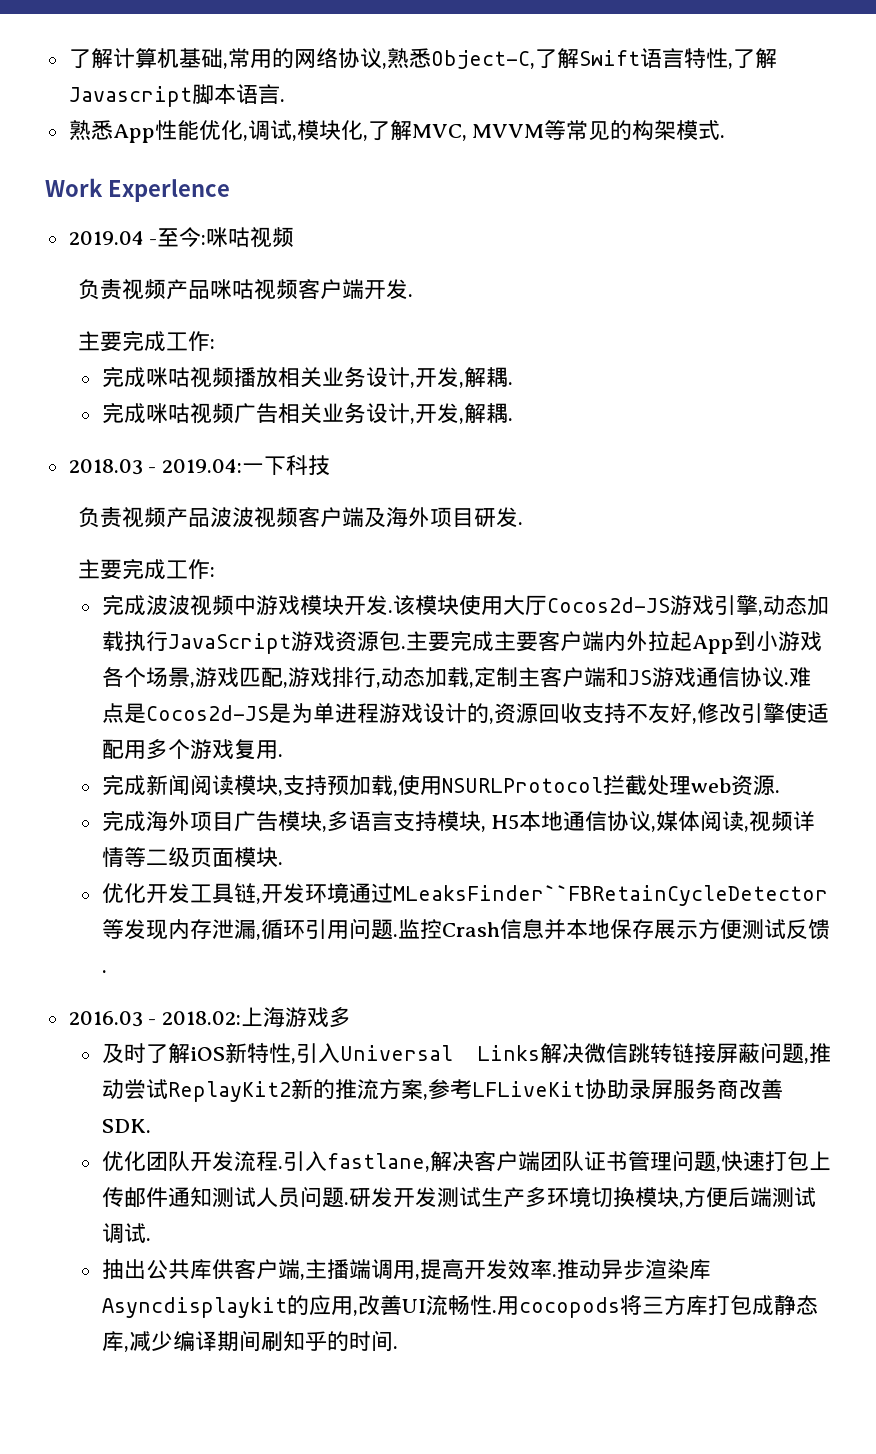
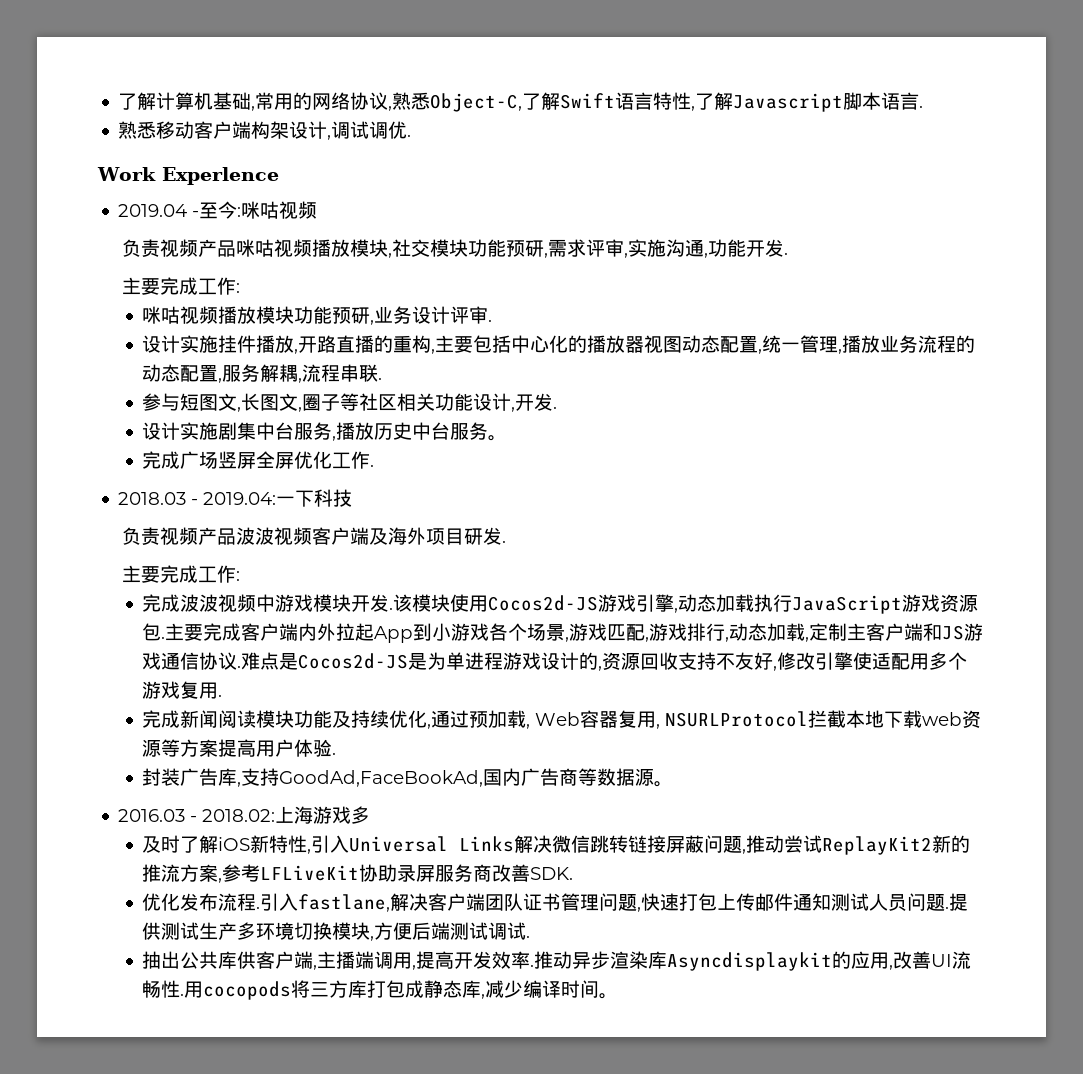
- 熟悉App性能优化,调试,模块化,了解MVC, MVVM等常见的构架模式.
+ 熟悉移动客户端构架设计,调试调优.
- 负责视频产品咪咕视频客户端开发.
+ 负责视频产品咪咕视频播放模块,社交模块功能预研,需求评审,实施沟通,功能开发.
- 完成咪咕视频播放相关业务设计,开发,解耦.
- 完成咪咕视频广告相关业务设计,开发,解耦.
+ 咪咕视频播放模块功能预研,业务设计评审.
+ 设计实施挂件播放,开路直播的重构,主要包括中心化的播放器视图动态配置,统一管理,播放业务流程的动态配置,服务解耦,流程串联.
+ 参与短图文,长图文,圈子等社区相关功能设计,开发.
+ 设计实施剧集中台服务,播放历史中台服务。
+ 完成广场竖屏全屏优化工作.
- 该模块使用大厅Cocos2d-JS游戏引擎,动态加载执行JavaScript游戏资源包.
+ 该模块使用Cocos2d-JS游戏引擎,动态加载执行JavaScript游戏资源包.
- 主要完成主要客户端内外拉起App到小游戏各个场景,游戏匹配,游戏排行,动态加载,定制主客户端和JS游戏通信协议.
+ 主要完成客户端内外拉起App到小游戏各个场景,游戏匹配,游戏排行,动态加载,定制主客户端和JS游戏通信协议.
- 完成新闻阅读模块,支持预加载,使用NSURLProtocol拦截处理web资源.
- 完成海外项目广告模块,多语言支持模块, H5本地通信协议,媒体阅读,视频详情等二级页面模块.
- 优化开发工具链,开发环境通过MLeaksFinder``FBRetainCycleDetector等发现内存泄漏,循环引用问题.监控Crash信息并本地保存展示方便测试反馈.
+ 完成新闻阅读模块功能及持续优化,通过预加载, Web容器复用, NSURLProtocol拦截本地下载web资源等方案提高用户体验.
+ 封装广告库,支持GoodAd,FaceBookAd,国内广告商等数据源。
- 优化团队开发流程.
+ 优化发布流程.
- 研发开发测试生产多环境切换模块,方便后端测试调试.
+ 提供测试生产多环境切换模块,方便后端测试调试.
- 用cocopods将三方库打包成静态库,减少编译期间刷知乎的时间.
+ 用cocopods将三方库打包成静态库,减少编译时间。

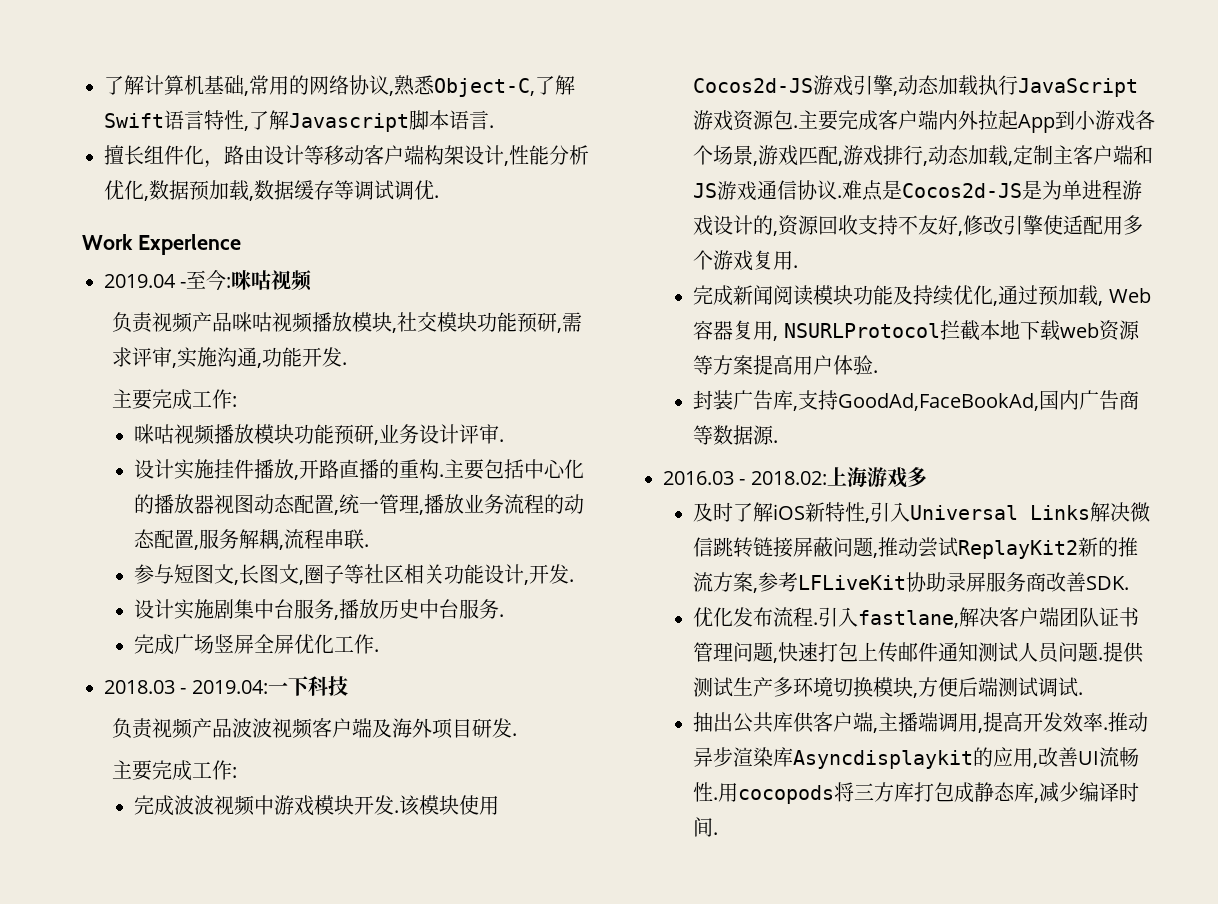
- 熟悉移动客户端构架设计,调试调优.
+ 擅长组件化，路由设计等移动客户端构架设计,性能分析优化,数据预加载,数据缓存等调试调优.
- 设计实施挂件播放,开路直播的重构,主要包括中心化的播放器视图动态配置,统一管理,播放业务流程的动态配置,服务解耦,流程串联.
+ 设计实施挂件播放,开路直播的重构.主要包括中心化的播放器视图动态配置,统一管理,播放业务流程的动态配置,服务解耦,流程串联.
- 设计实施剧集中台服务,播放历史中台服务。
+ 设计实施剧集中台服务,播放历史中台服务.
- 封装广告库,支持GoodAd,FaceBookAd,国内广告商等数据源。
+ 封装广告库,支持GoodAd,FaceBookAd,国内广告商等数据源.
- 用cocopods将三方库打包成静态库,减少编译时间。
+ 用cocopods将三方库打包成静态库,减少编译时间.

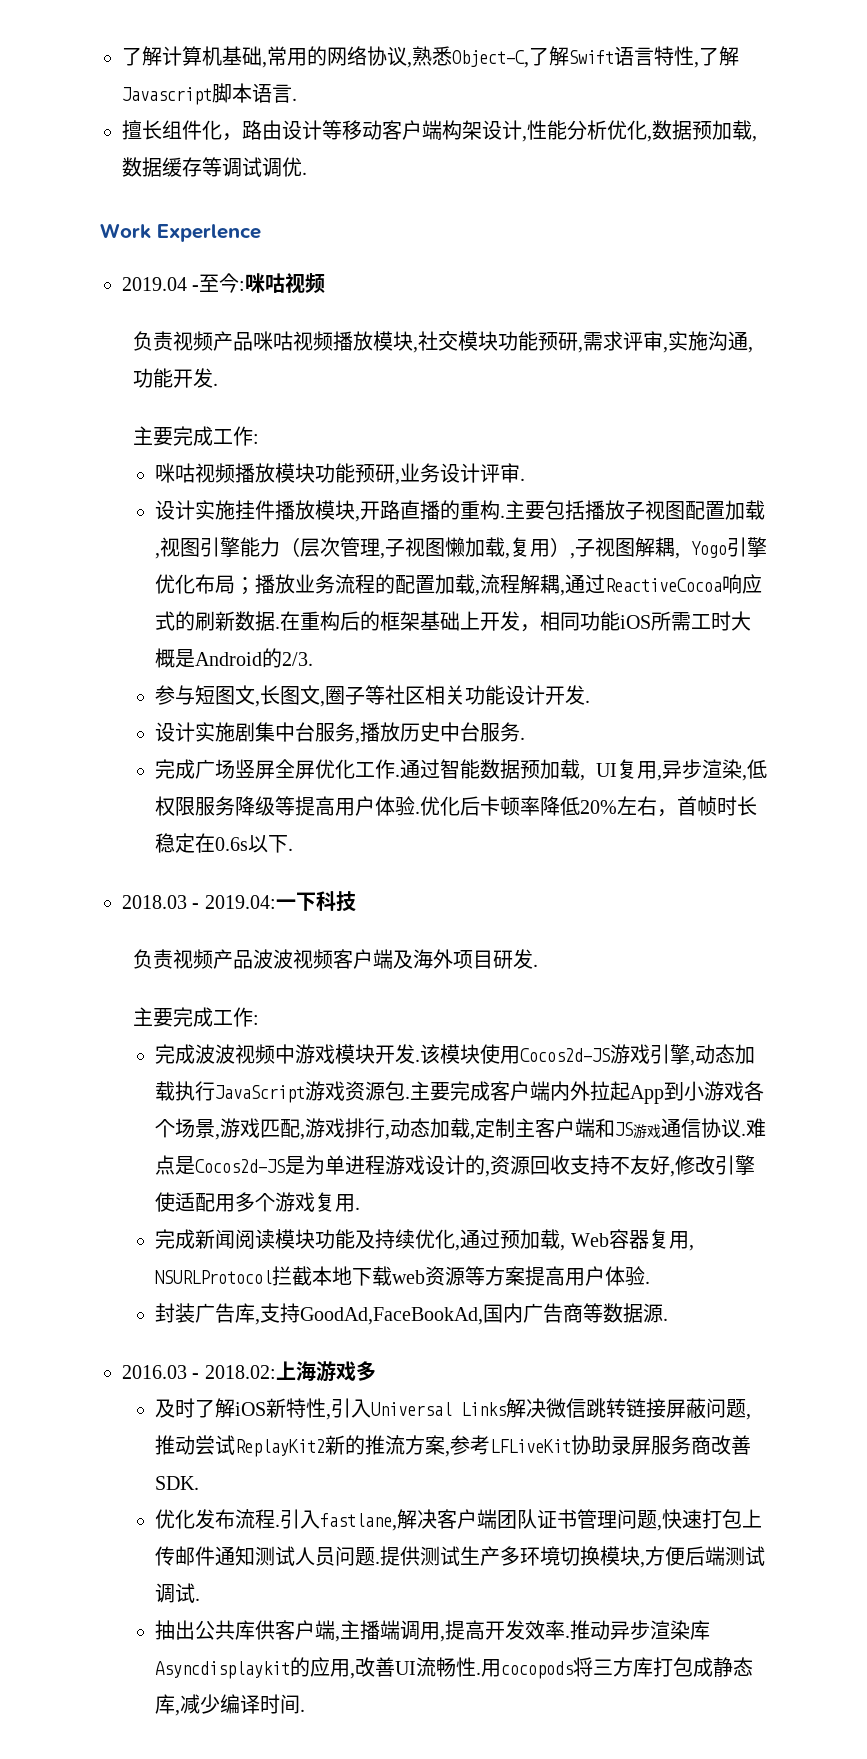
- 设计实施挂件播放,开路直播的重构.
+ 设计实施挂件播放模块,开路直播的重构.
- 主要包括中心化的播放器视图动态配置,统一管理,播放业务流程的动态配置,服务解耦,流程串联.
+ 主要包括播放子视图配置加载,视图引擎能力（层次管理,子视图懒加载,复用）,子视图解耦, Yogo引擎优化布局；播放业务流程的配置加载,流程解耦,通过ReactiveCocoa响应式的刷新数据.在重构后的框架基础上开发，相同功能iOS所需工时大概是Android的2/3.
- 参与短图文,长图文,圈子等社区相关功能设计,开发.
+ 参与短图文,长图文,圈子等社区相关功能设计开发.
+ 通过智能数据预加载, UI复用,异步渲染,低权限服务降级等提高用户体验.优化后卡顿率降低20%左右，首帧时长稳定在0.6s以下.

